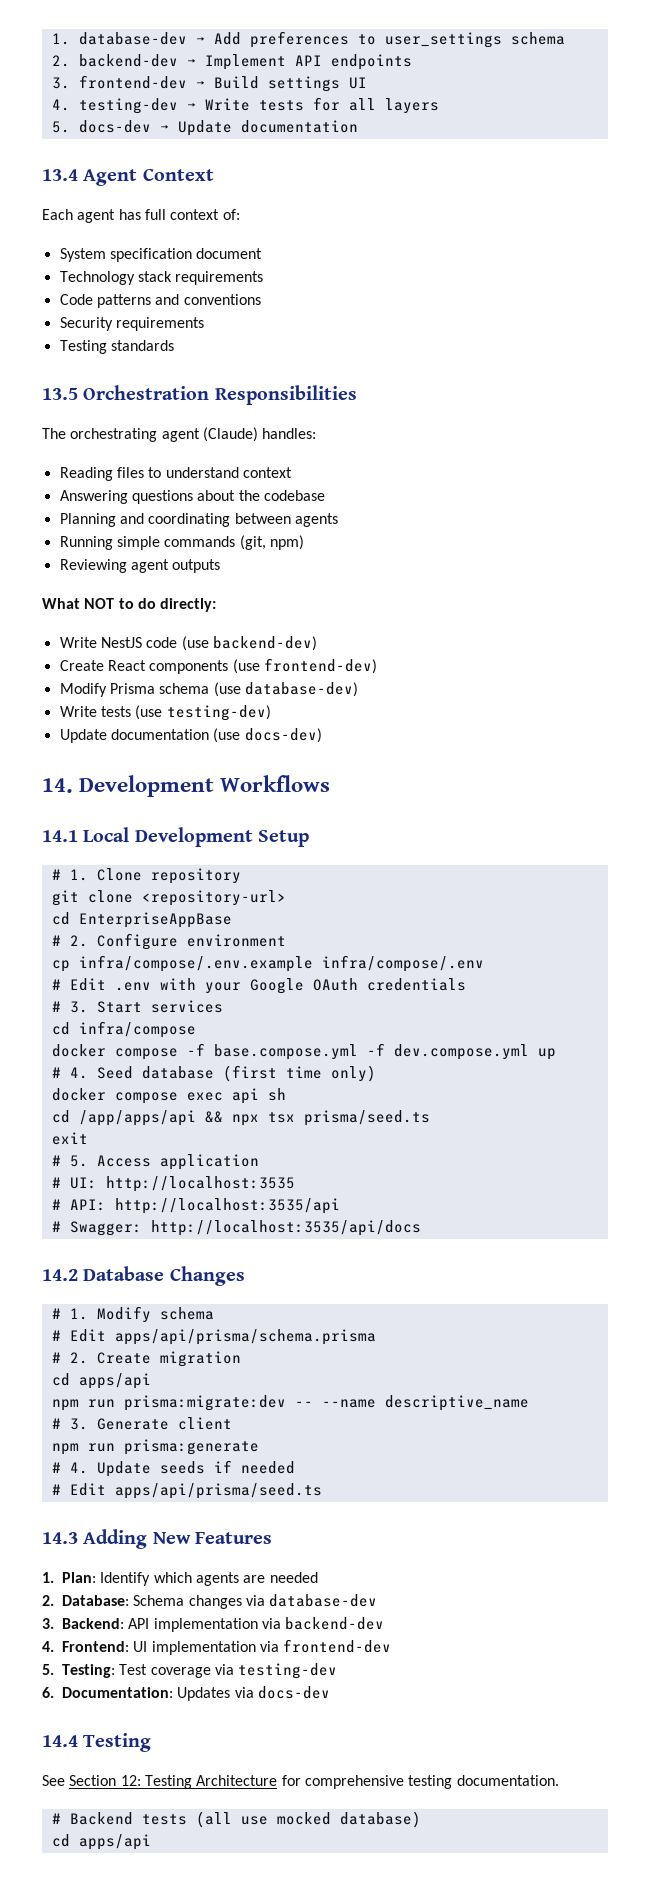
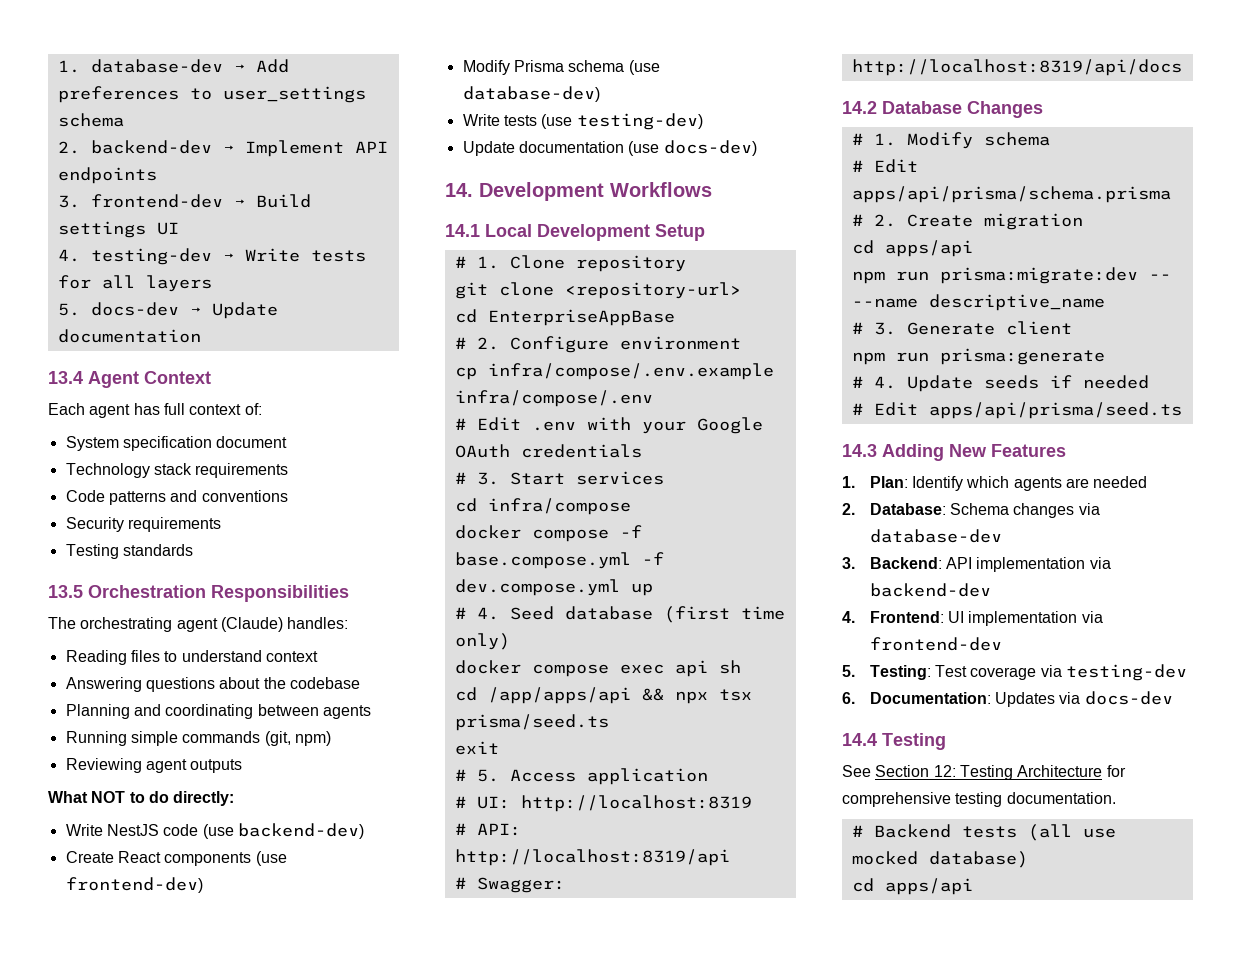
- # UI: http://localhost:3535
+ # UI: http://localhost:8319
- # API: http://localhost:3535/api
+ # API: http://localhost:8319/api
- # Swagger: http://localhost:3535/api/docs
+ # Swagger: http://localhost:8319/api/docs

